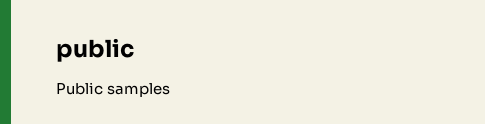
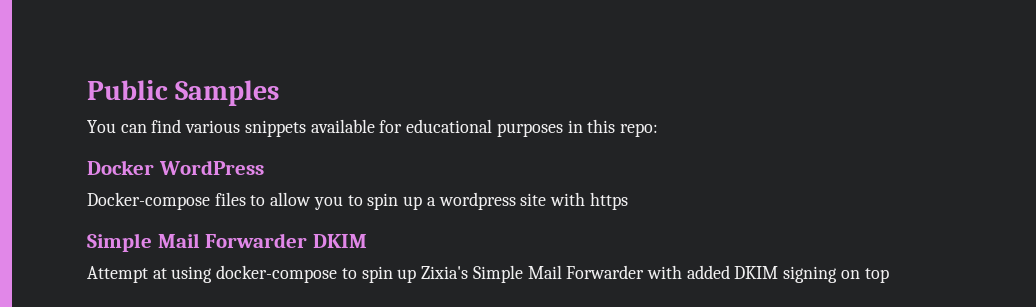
- public
- Public samples
+ Public Samples
+ You can find various snippets available for educational purposes in this repo:
+ Docker WordPress
+ Docker-compose files to allow you to spin up a wordpress site with https
+ Simple Mail Forwarder DKIM
+ Attempt at using docker-compose to spin up Zixia's Simple Mail Forwarder with added DKIM signing on top

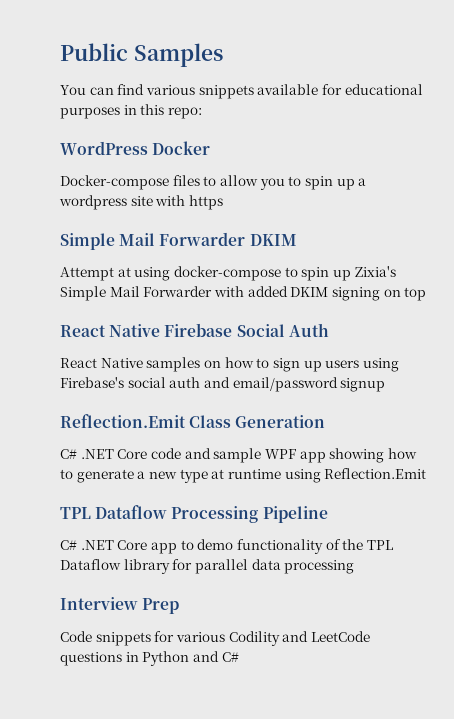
- Docker WordPress
+ WordPress Docker
+ React Native Firebase Social Auth
+ React Native samples on how to sign up users using Firebase's social auth and email/password signup
+ Reflection.Emit Class Generation
+ C# .NET Core code and sample WPF app showing how to generate a new type at runtime using Reflection.Emit
+ TPL Dataflow Processing Pipeline
+ C# .NET Core app to demo functionality of the TPL Dataflow library for parallel data processing
+ Interview Prep
+ Code snippets for various Codility and LeetCode questions in Python and C#

